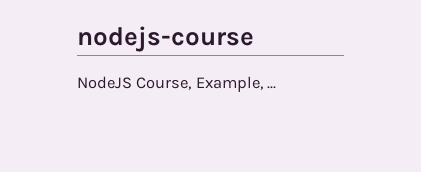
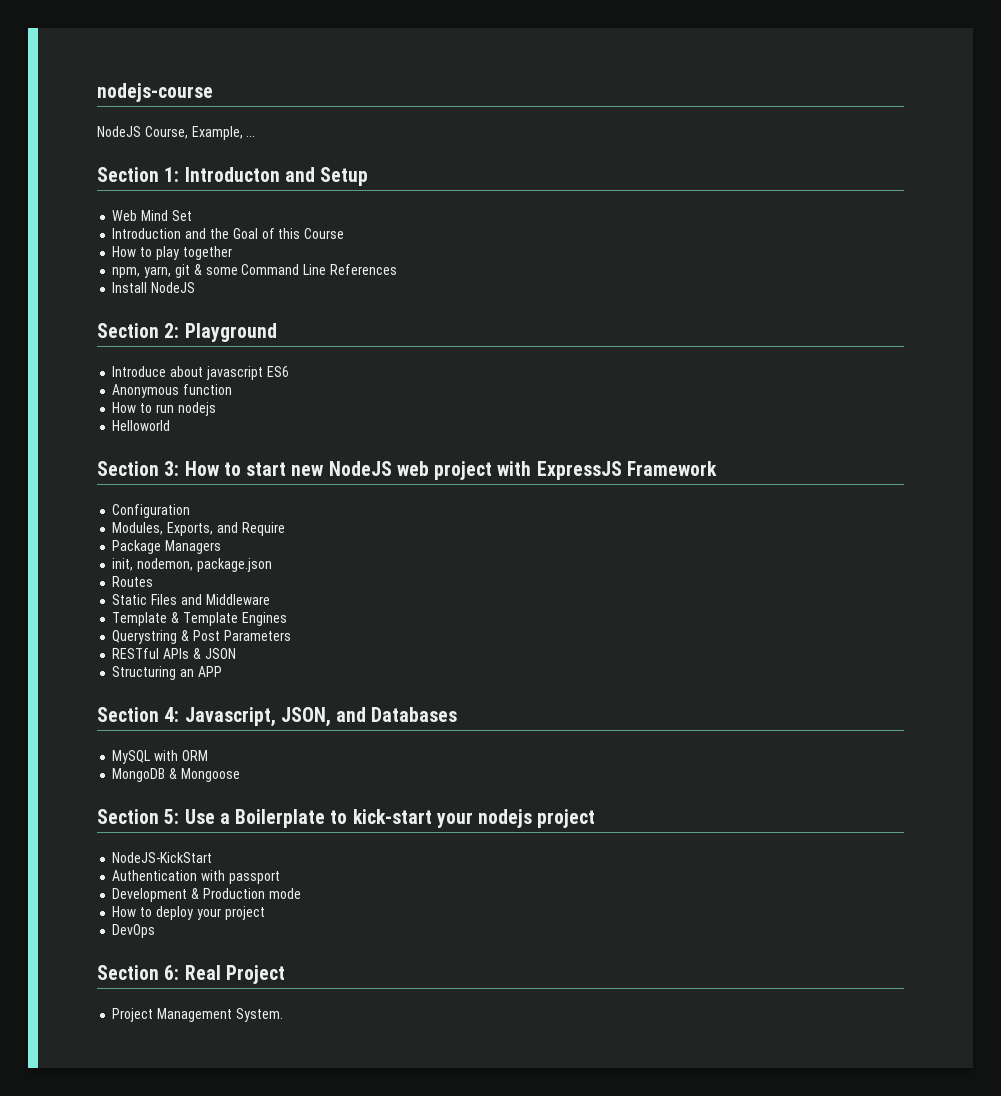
+ Section 1: Introducton and Setup
+ Web Mind Set
+ Introduction and the Goal of this Course
+ How to play together
+ npm, yarn, git & some Command Line References
+ Install NodeJS
+ Section 2: Playground
+ Introduce about javascript ES6
+ Anonymous function
+ How to run nodejs
+ Helloworld
+ Section 3: How to start new NodeJS web project with ExpressJS Framework
+ Configuration
+ Modules, Exports, and Require
+ Package Managers
+ init, nodemon, package.json
+ Routes
+ Static Files and Middleware
+ Template & Template Engines
+ Querystring & Post Parameters
+ RESTful APIs & JSON
+ Structuring an APP
+ Section 4: Javascript, JSON, and Databases
+ MySQL with ORM
+ MongoDB & Mongoose
+ Section 5: Use a Boilerplate to kick-start your nodejs project
+ NodeJS-KickStart
+ Authentication with passport
+ Development & Production mode
+ How to deploy your project
+ DevOps
+ Section 6: Real Project
+ Project Management System.

